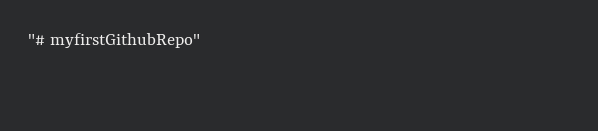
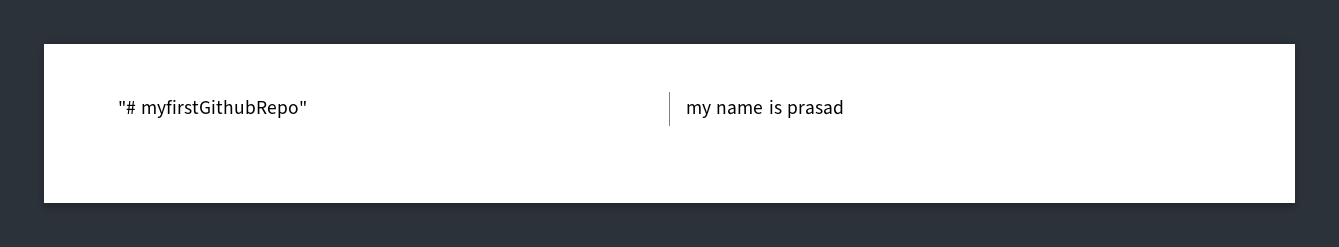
+ my name is prasad

